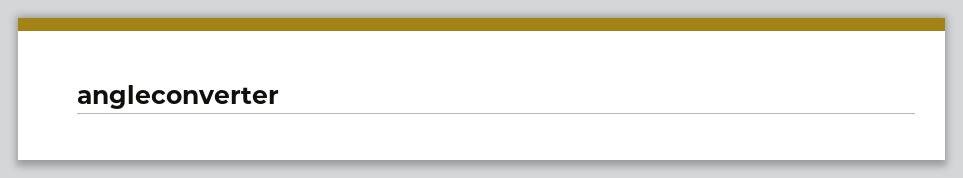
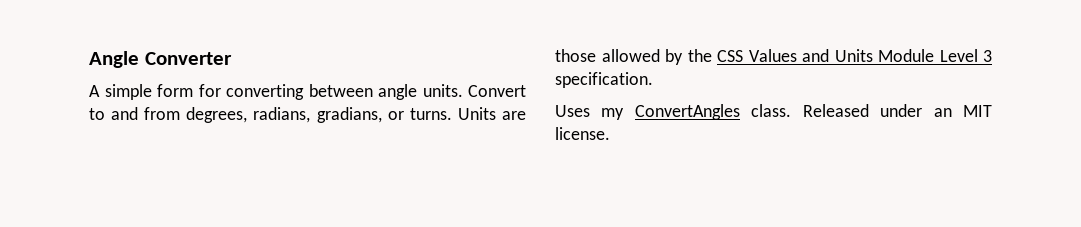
- angleconverter
+ Angle Converter
+ A simple form for converting between angle units. Convert to and from degrees, radians, gradians, or turns. Units are those allowed by the CSS Values and Units Module Level 3 specification.
+ Uses my ConvertAngles class. Released under an MIT license.

